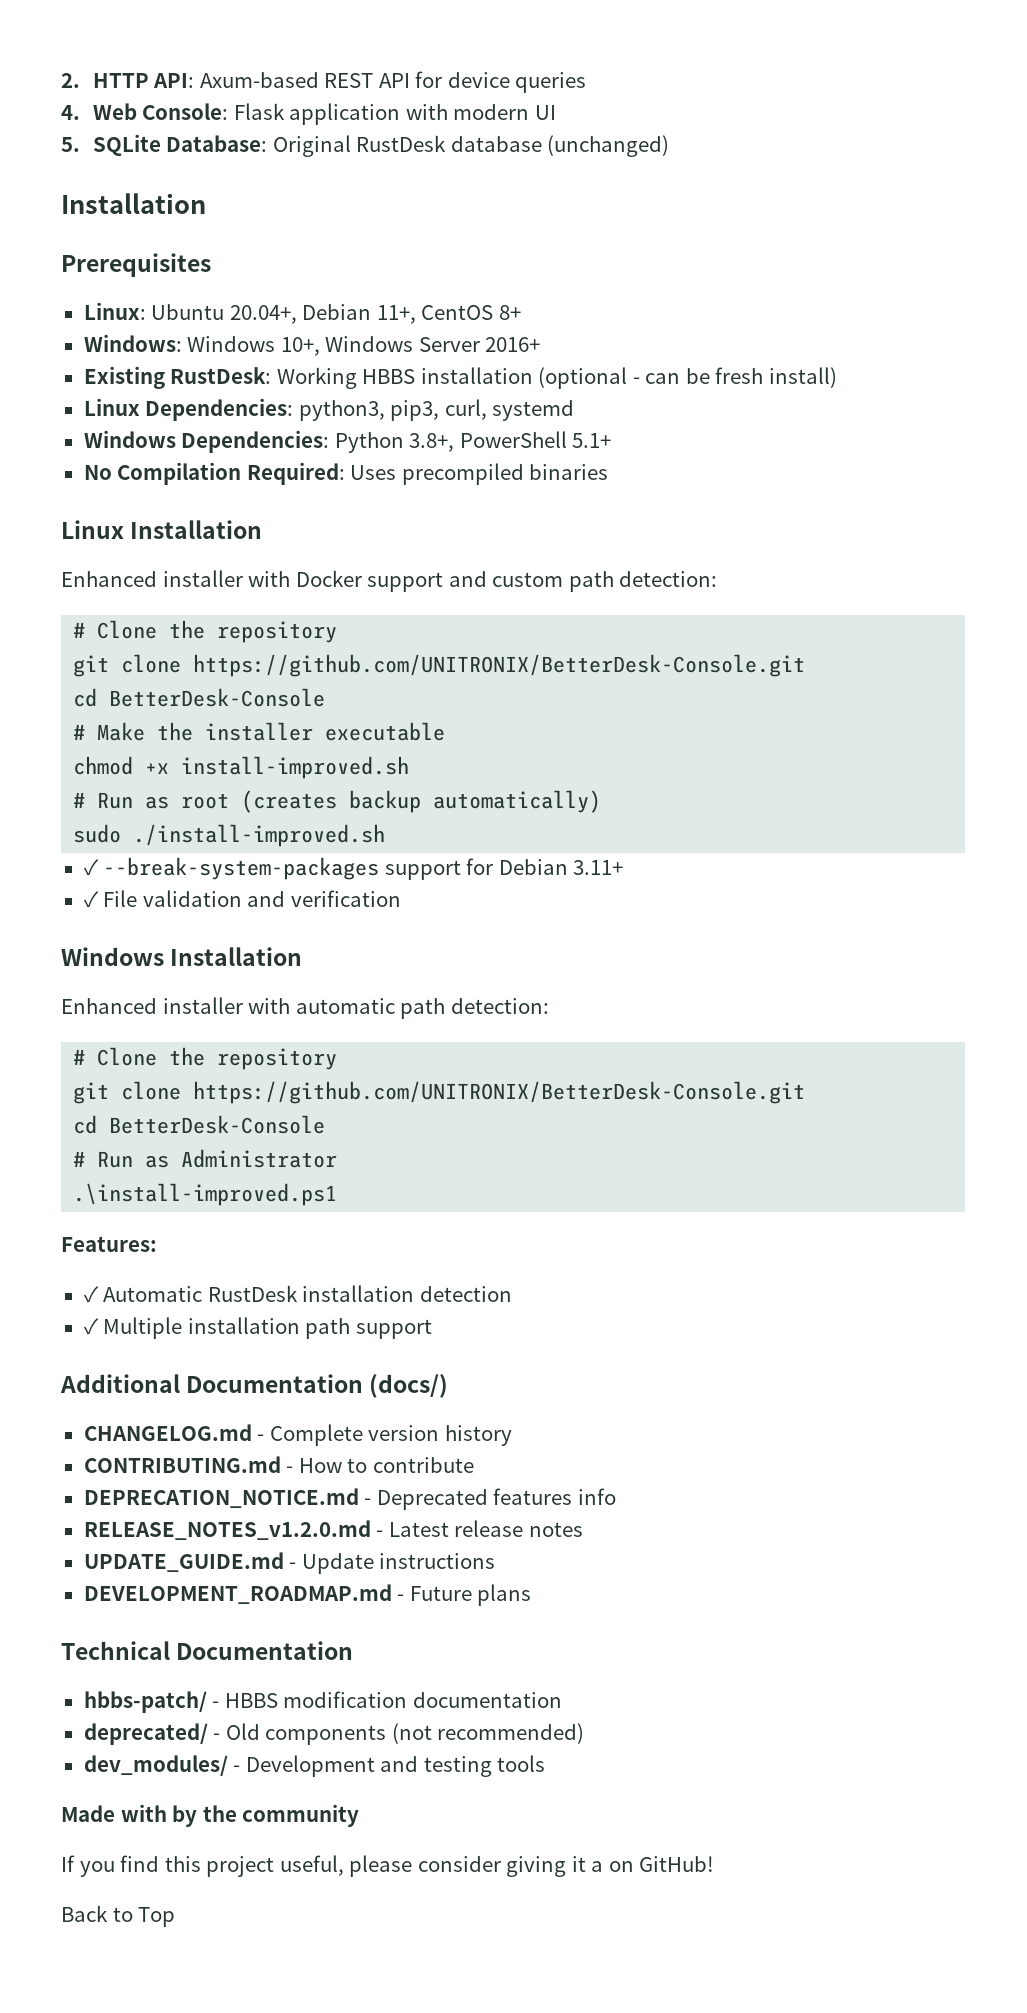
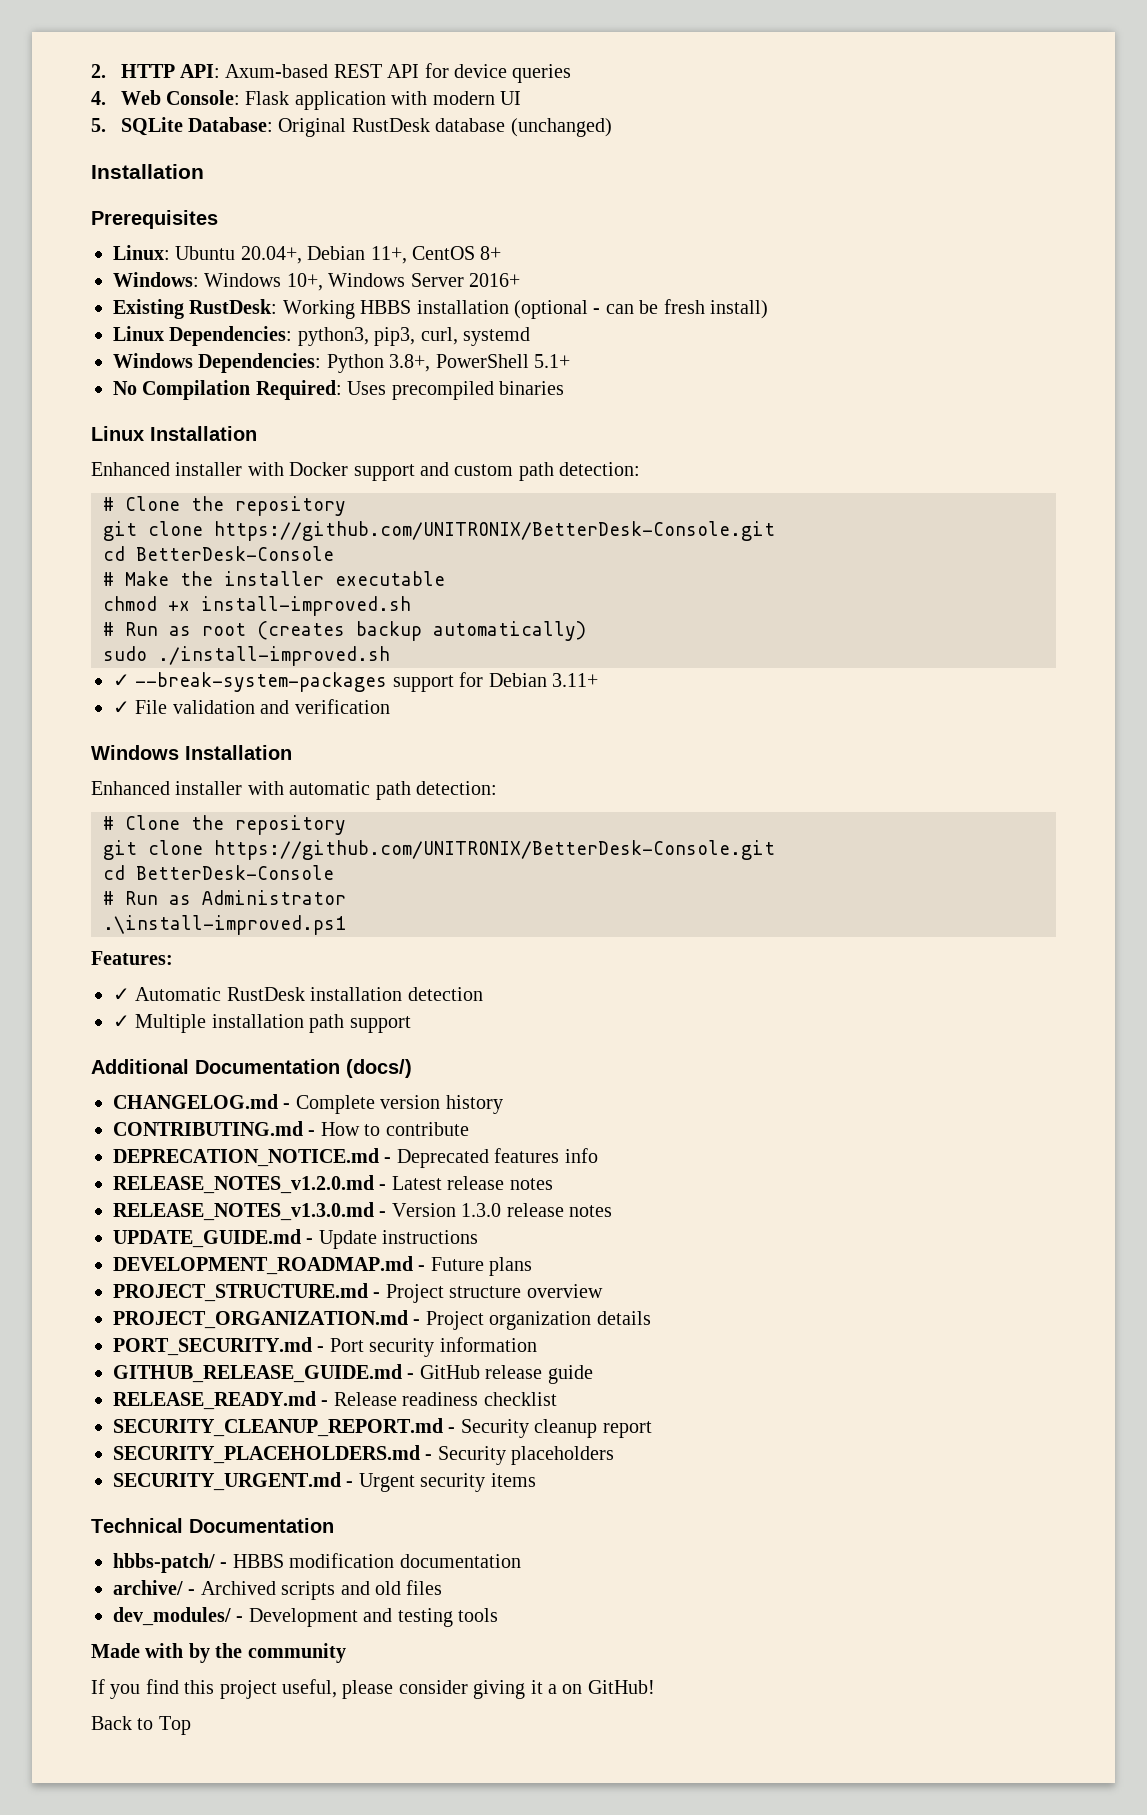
+ RELEASE_NOTES_v1.3.0.md - Version 1.3.0 release notes
+ PROJECT_STRUCTURE.md - Project structure overview
+ PROJECT_ORGANIZATION.md - Project organization details
+ PORT_SECURITY.md - Port security information
+ GITHUB_RELEASE_GUIDE.md - GitHub release guide
+ RELEASE_READY.md - Release readiness checklist
+ SECURITY_CLEANUP_REPORT.md - Security cleanup report
+ SECURITY_PLACEHOLDERS.md - Security placeholders
+ SECURITY_URGENT.md - Urgent security items
- deprecated/ - Old components (not recommended)
+ archive/ - Archived scripts and old files

